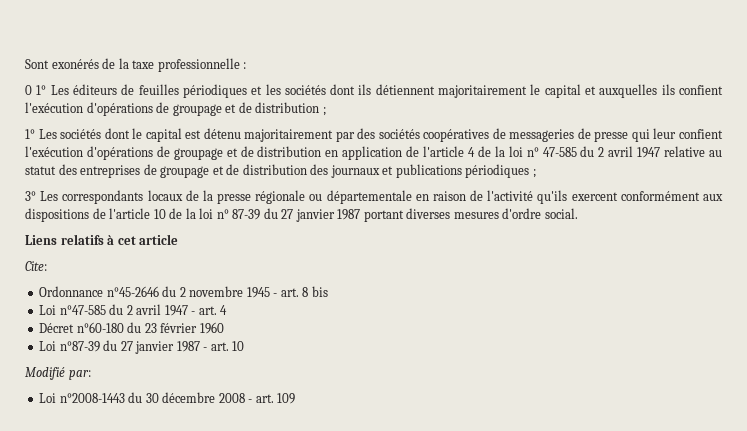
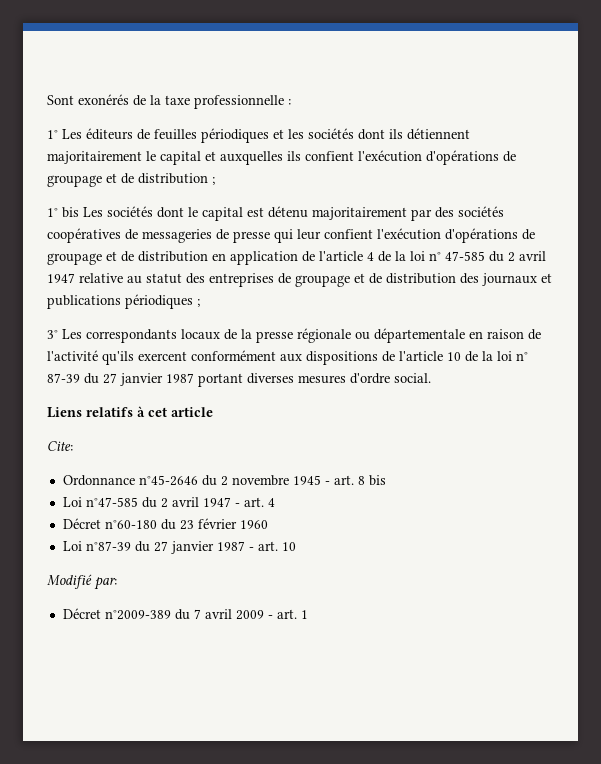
- 0 1° Les éditeurs de feuilles périodiques et les sociétés dont ils détiennent majoritairement le capital et auxquelles ils confient l'exécution d'opérations de groupage et de distribution ;
+ 1° Les éditeurs de feuilles périodiques et les sociétés dont ils détiennent majoritairement le capital et auxquelles ils confient l'exécution d'opérations de groupage et de distribution ;
- 1° Les sociétés dont le capital est détenu majoritairement par des sociétés coopératives de messageries de presse qui leur confient l'exécution d'opérations de groupage et de distribution en application de l'article 4 de la loi n° 47-585 du 2 avril 1947 relative au statut des entreprises de groupage et de distribution des journaux et publications périodiques ;
+ 1° bis Les sociétés dont le capital est détenu majoritairement par des sociétés coopératives de messageries de presse qui leur confient l'exécution d'opérations de groupage et de distribution en application de l'article 4 de la loi n° 47-585 du 2 avril 1947 relative au statut des entreprises de groupage et de distribution des journaux et publications périodiques ;
- Loi n°2008-1443 du 30 décembre 2008 - art. 109
+ Décret n°2009-389 du 7 avril 2009 - art. 1

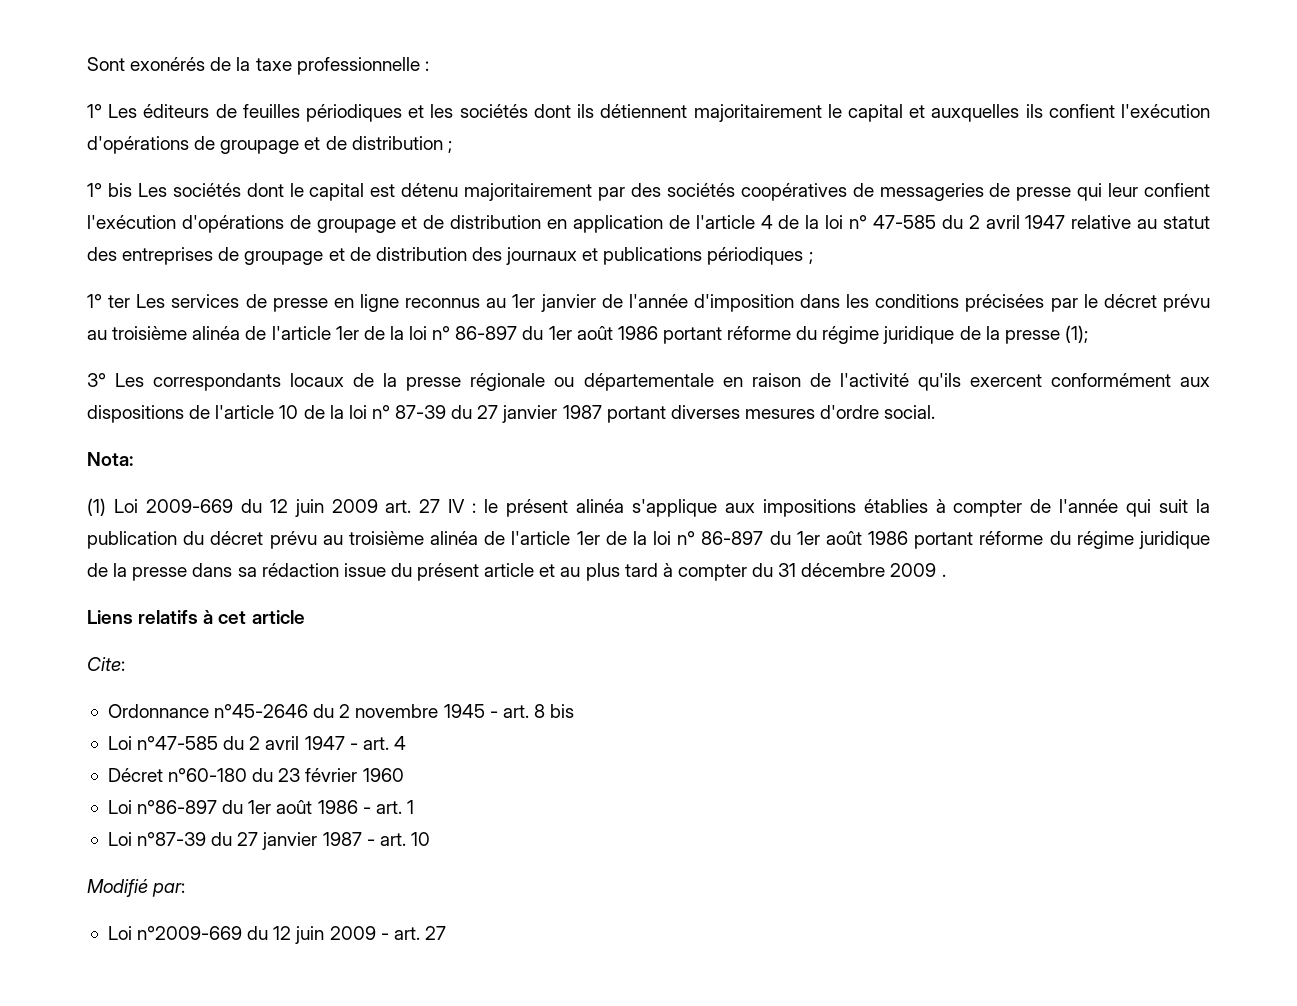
+ 1° ter Les services de presse en ligne reconnus au 1er janvier de l'année d'imposition dans les conditions précisées par le décret prévu au troisième alinéa de l'article 1er de la loi n° 86-897 du 1er août 1986 portant réforme du régime juridique de la presse (1);
+ Nota:
+ (1) Loi 2009-669 du 12 juin 2009 art. 27 IV : le présent alinéa s'applique aux impositions établies à compter de l'année qui suit la publication du décret prévu au troisième alinéa de l'article 1er de la loi n° 86-897 du 1er août 1986 portant réforme du régime juridique de la presse dans sa rédaction issue du présent article et au plus tard à compter du 31 décembre 2009 .
+ Loi n°86-897 du 1er août 1986 - art. 1
- Décret n°2009-389 du 7 avril 2009 - art. 1
+ Loi n°2009-669 du 12 juin 2009 - art. 27

